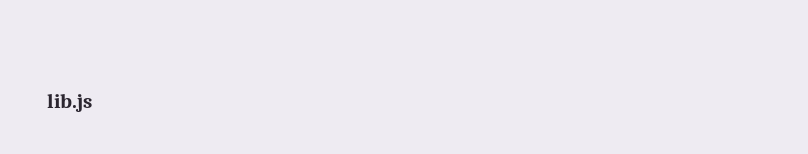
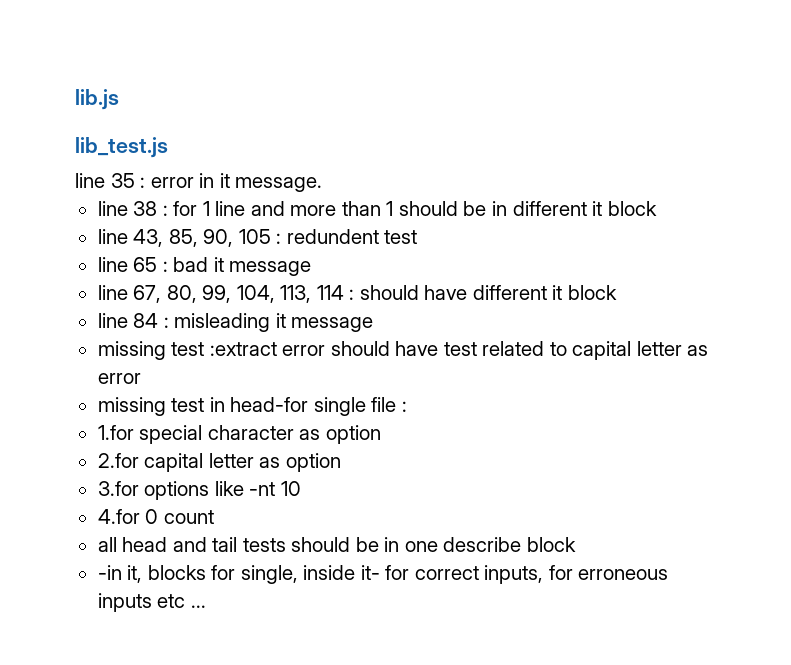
+ lib_test.js
+ line 35 : error in it message.
+ line 38 : for 1 line and more than 1 should be in different it block
+ line 43, 85, 90, 105 : redundent test
+ line 65 : bad it message
+ line 67, 80, 99, 104, 113, 114 : should have different it block
+ line 84 : misleading it message
+ missing test :extract error should have test related to capital letter as error
+ missing test in head-for single file :
+ 1.for special character as option
+ 2.for capital letter as option
+ 3.for options like -nt 10
+ 4.for 0 count
+ all head and tail tests should be in one describe block
+ -in it, blocks for single, inside it- for correct inputs, for erroneous inputs etc ...

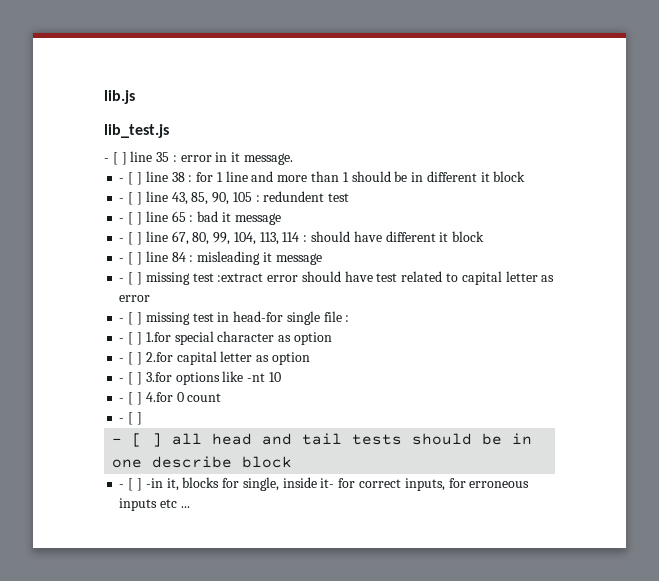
- line 35 : error in it message.
+ - [ ] line 35 : error in it message.
- line 38 : for 1 line and more than 1 should be in different it block
+ - [ ] line 38 : for 1 line and more than 1 should be in different it block
- line 43, 85, 90, 105 : redundent test
+ - [ ] line 43, 85, 90, 105 : redundent test
- line 65 : bad it message
+ - [ ] line 65 : bad it message
- line 67, 80, 99, 104, 113, 114 : should have different it block
+ - [ ] line 67, 80, 99, 104, 113, 114 : should have different it block
- line 84 : misleading it message
+ - [ ] line 84 : misleading it message
- missing test :extract error should have test related to capital letter as error
+ - [ ] missing test :extract error should have test related to capital letter as error
- missing test in head-for single file :
+ - [ ] missing test in head-for single file :
- 1.for special character as option
+ - [ ] 1.for special character as option
- 2.for capital letter as option
+ - [ ] 2.for capital letter as option
- 3.for options like -nt 10
+ - [ ] 3.for options like -nt 10
- 4.for 0 count
- all head and tail tests should be in one describe block
+ - [ ] 4.for 0 count
+ - [ ]
+ - [ ] all head and tail tests should be in one describe block
- -in it, blocks for single, inside it- for correct inputs, for erroneous inputs etc ...
+ - [ ] -in it, blocks for single, inside it- for correct inputs, for erroneous inputs etc ...

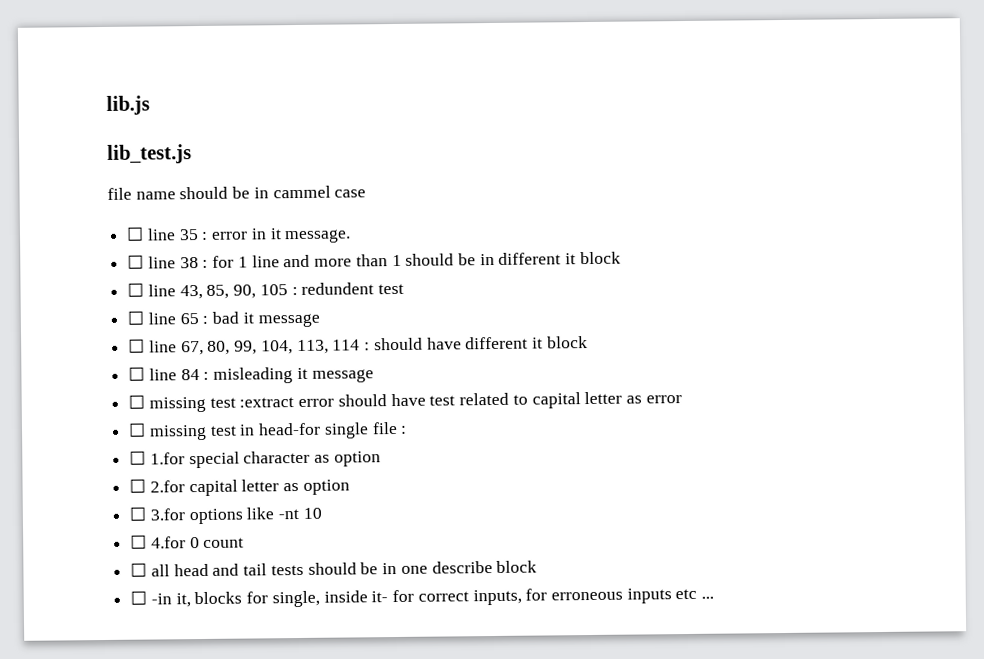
- - [ ] line 35 : error in it message.
+ file name should be in cammel case
+ ☐ line 35 : error in it message.
- - [ ] line 38 : for 1 line and more than 1 should be in different it block
+ ☐ line 38 : for 1 line and more than 1 should be in different it block
- - [ ] line 43, 85, 90, 105 : redundent test
+ ☐ line 43, 85, 90, 105 : redundent test
- - [ ] line 65 : bad it message
+ ☐ line 65 : bad it message
- - [ ] line 67, 80, 99, 104, 113, 114 : should have different it block
+ ☐ line 67, 80, 99, 104, 113, 114 : should have different it block
- - [ ] line 84 : misleading it message
+ ☐ line 84 : misleading it message
- - [ ] missing test :extract error should have test related to capital letter as error
+ ☐ missing test :extract error should have test related to capital letter as error
- - [ ] missing test in head-for single file :
+ ☐ missing test in head-for single file :
- - [ ] 1.for special character as option
+ ☐ 1.for special character as option
- - [ ] 2.for capital letter as option
+ ☐ 2.for capital letter as option
- - [ ] 3.for options like -nt 10
+ ☐ 3.for options like -nt 10
- - [ ] 4.for 0 count
- - [ ]
- - [ ] all head and tail tests should be in one describe block
+ ☐ 4.for 0 count
+ ☐ all head and tail tests should be in one describe block
- - [ ] -in it, blocks for single, inside it- for correct inputs, for erroneous inputs etc ...
+ ☐ -in it, blocks for single, inside it- for correct inputs, for erroneous inputs etc ...

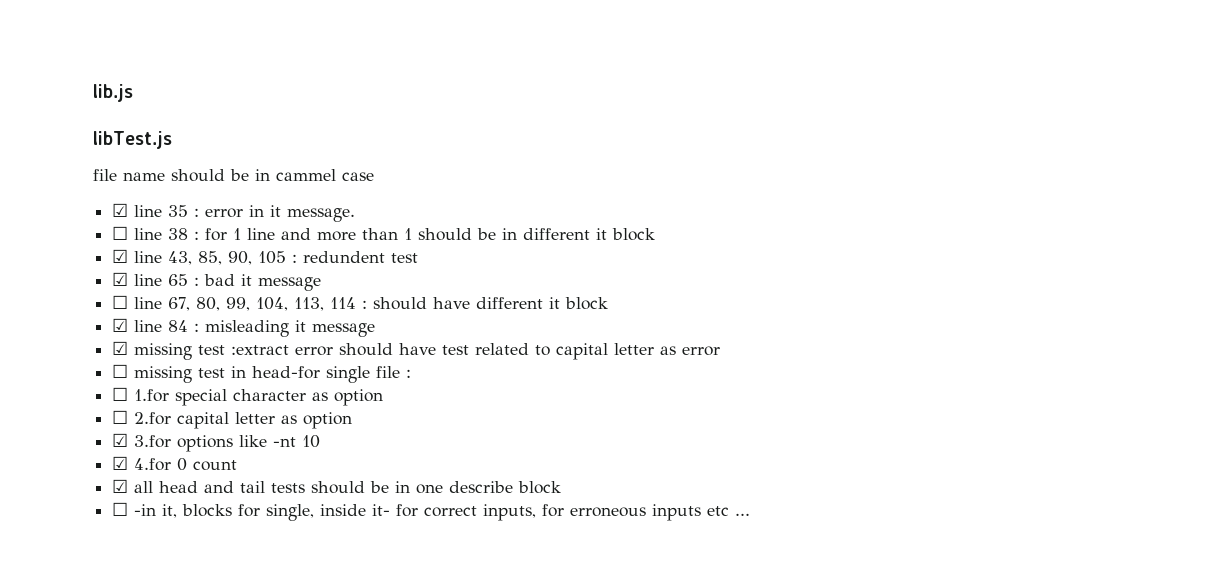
- lib_test.js
+ libTest.js
- ☐ line 35 : error in it message.
+ ☑ line 35 : error in it message.
- ☐ line 43, 85, 90, 105 : redundent test
+ ☑ line 43, 85, 90, 105 : redundent test
- ☐ line 65 : bad it message
+ ☑ line 65 : bad it message
- ☐ line 84 : misleading it message
+ ☑ line 84 : misleading it message
- ☐ missing test :extract error should have test related to capital letter as error
+ ☑ missing test :extract error should have test related to capital letter as error
- ☐ 3.for options like -nt 10
+ ☑ 3.for options like -nt 10
- ☐ 4.for 0 count
+ ☑ 4.for 0 count
- ☐ all head and tail tests should be in one describe block
+ ☑ all head and tail tests should be in one describe block

